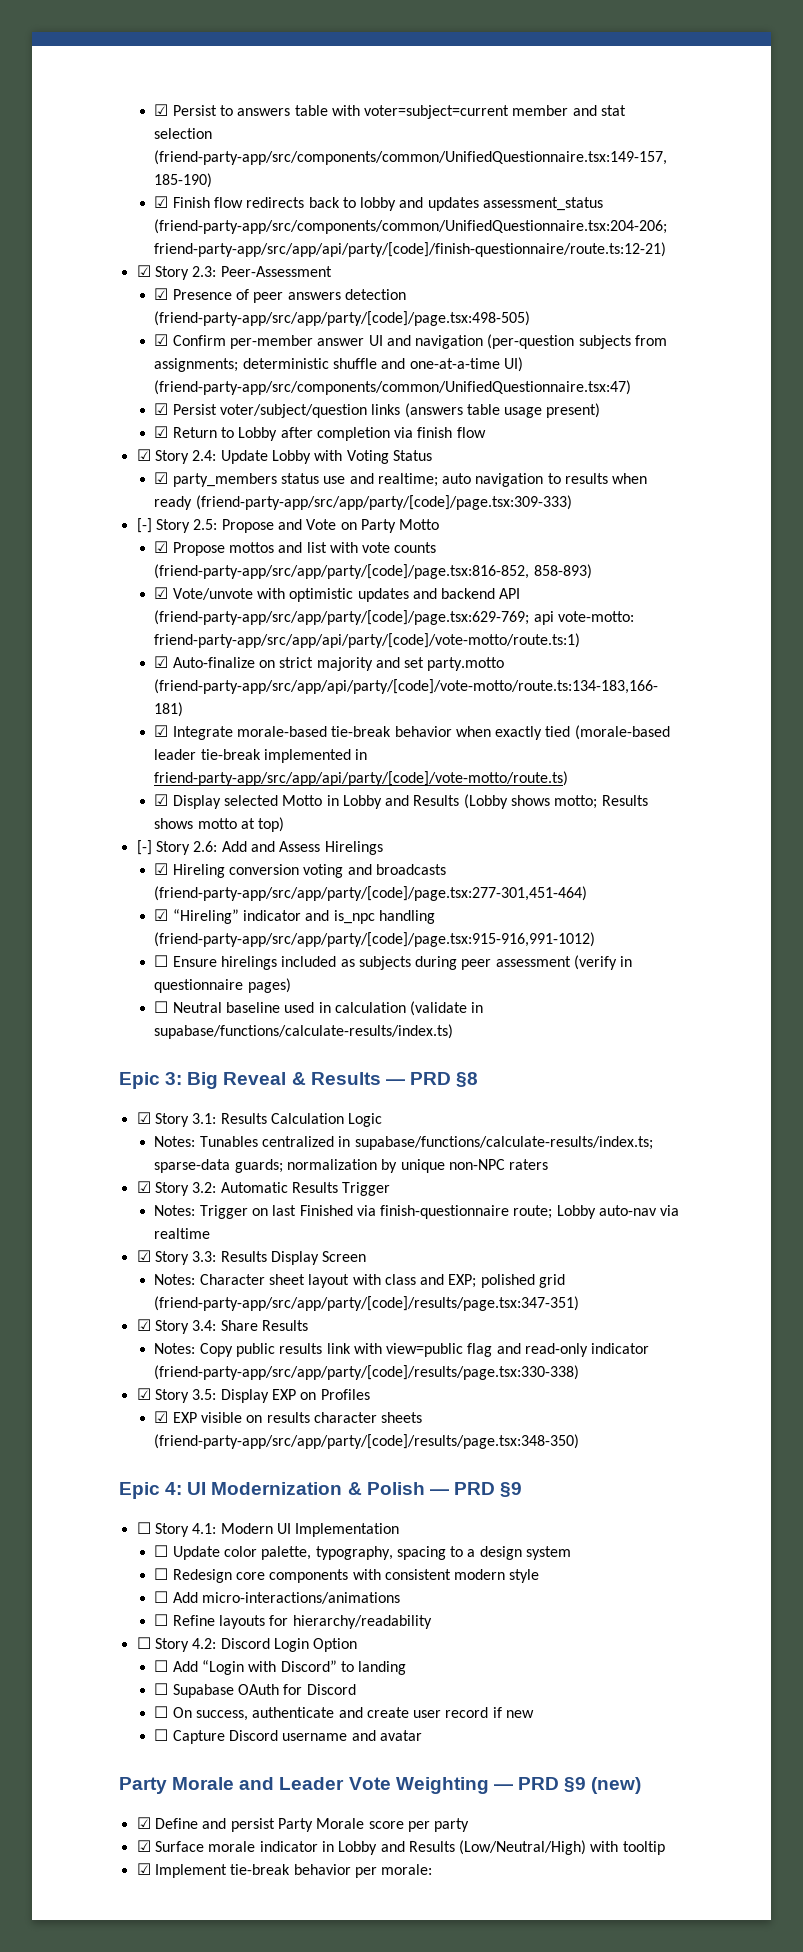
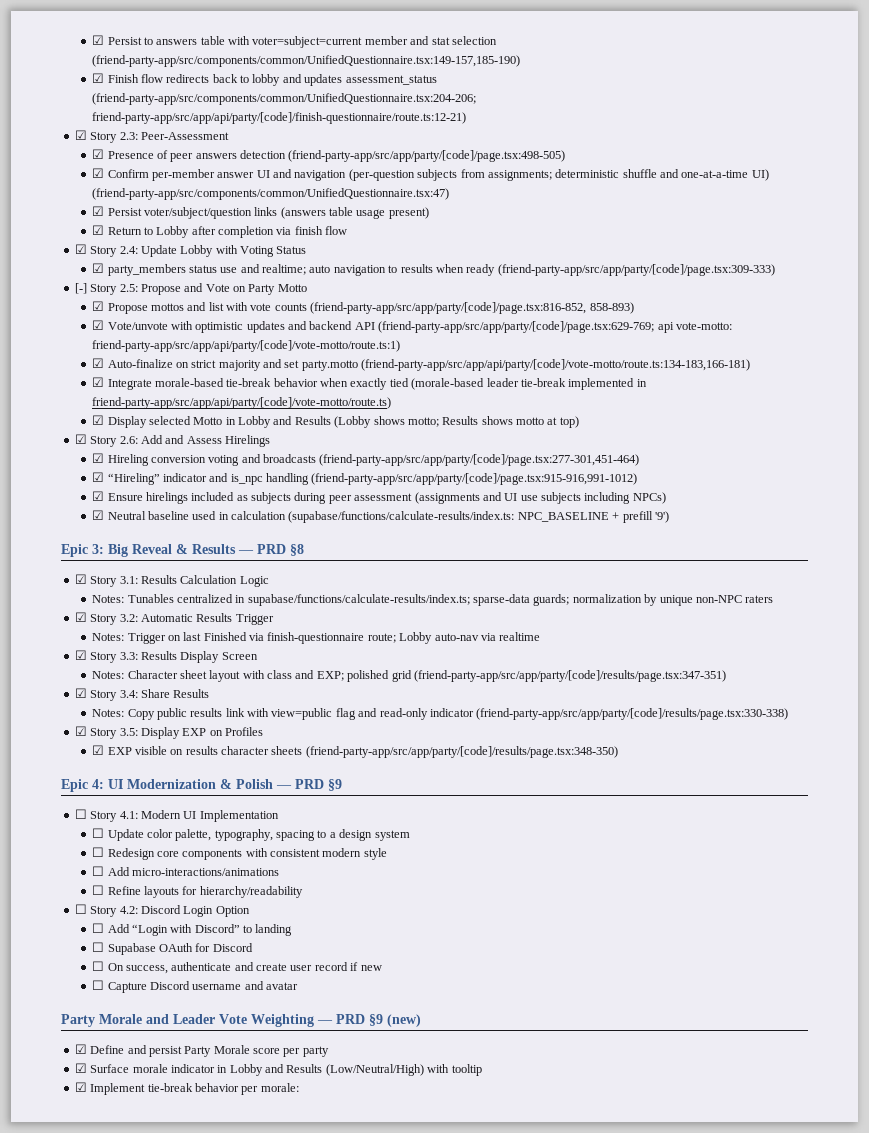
- [-] Story 2.6: Add and Assess Hirelings
+ ☑ Story 2.6: Add and Assess Hirelings
- ☐ Ensure hirelings included as subjects during peer assessment (verify in questionnaire pages)
- ☐ Neutral baseline used in calculation (validate in supabase/functions/calculate-results/index.ts)
+ ☑ Ensure hirelings included as subjects during peer assessment (assignments and UI use subjects including NPCs)
+ ☑ Neutral baseline used in calculation (supabase/functions/calculate-results/index.ts: NPC_BASELINE + prefill '9')

